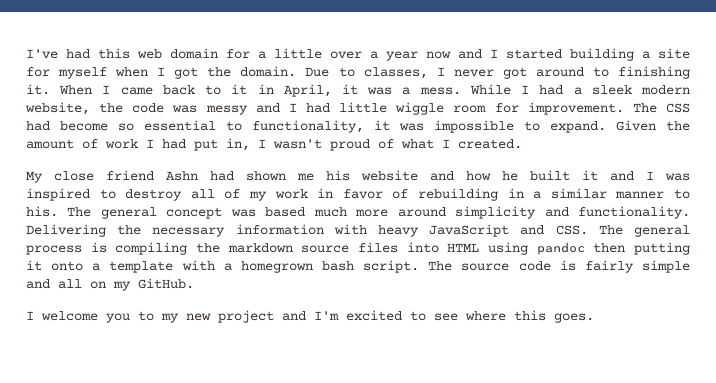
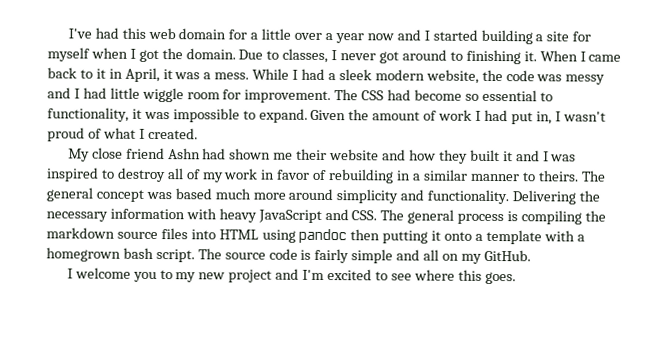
- My close friend Ashn had shown me his website and how he built it and I was inspired to destroy all of my work in favor of rebuilding in a similar manner to his.
+ My close friend Ashn had shown me their website and how they built it and I was inspired to destroy all of my work in favor of rebuilding in a similar manner to theirs.

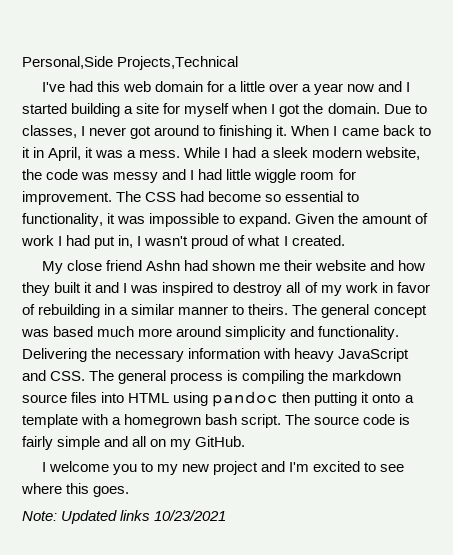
+ Personal,Side Projects,Technical
+ Note: Updated links 10/23/2021

